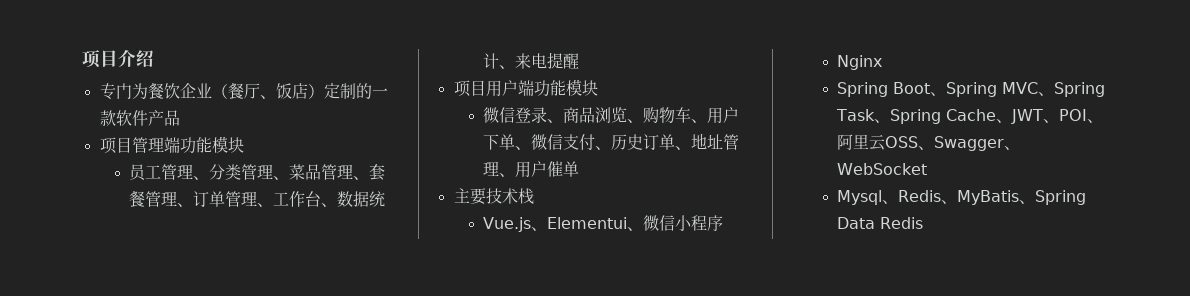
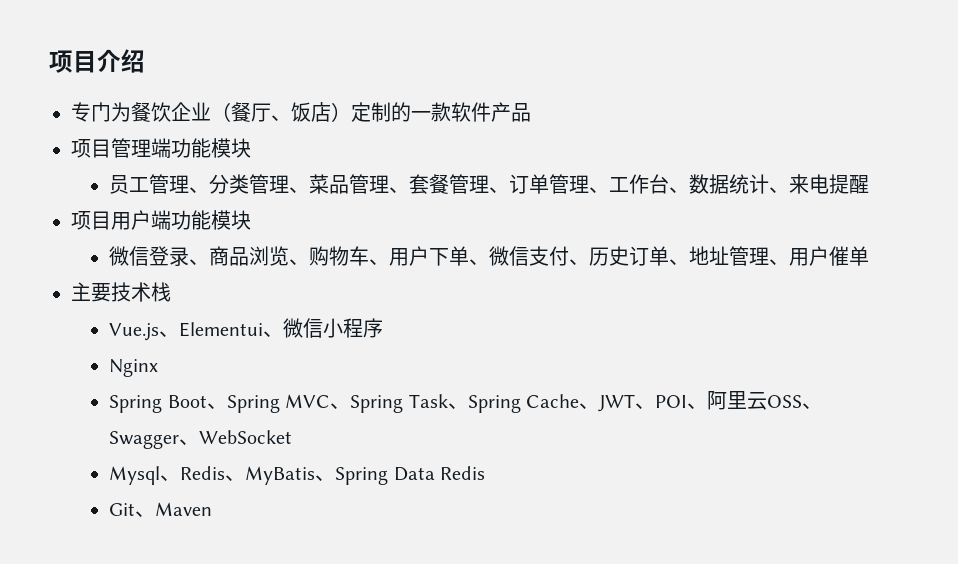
+ Git、Maven

